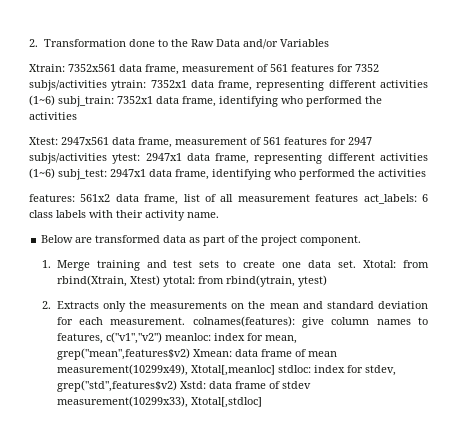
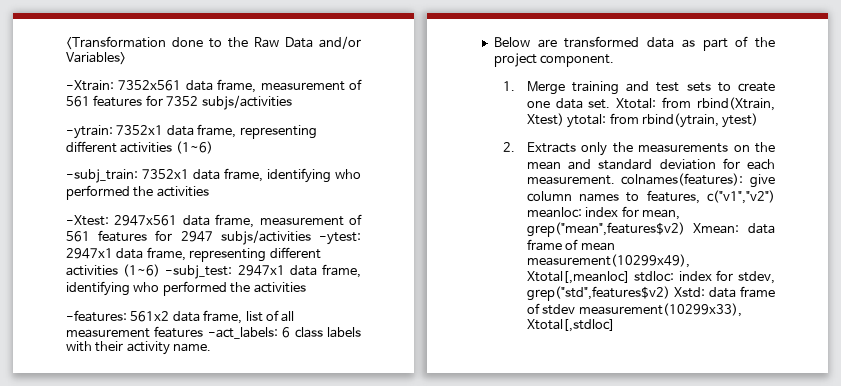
- 2. Transformation done to the Raw Data and/or Variables
- Xtrain: 7352x561 data frame, measurement of 561 features for 7352 subjs/activities ytrain: 7352x1 data frame, representing different activities (1~6) subj_train: 7352x1 data frame, identifying who performed the activities
+ <Transformation done to the Raw Data and/or Variables>
+ -Xtrain: 7352x561 data frame, measurement of 561 features for 7352 subjs/activities
+ -ytrain: 7352x1 data frame, representing different activities (1~6)
+ -subj_train: 7352x1 data frame, identifying who performed the activities
- Xtest: 2947x561 data frame, measurement of 561 features for 2947 subjs/activities ytest: 2947x1 data frame, representing different activities (1~6) subj_test: 2947x1 data frame, identifying who performed the activities
+ -Xtest: 2947x561 data frame, measurement of 561 features for 2947 subjs/activities -ytest: 2947x1 data frame, representing different activities (1~6) -subj_test: 2947x1 data frame, identifying who performed the activities
- features: 561x2 data frame, list of all measurement features act_labels: 6 class labels with their activity name.
+ -features: 561x2 data frame, list of all measurement features -act_labels: 6 class labels with their activity name.

